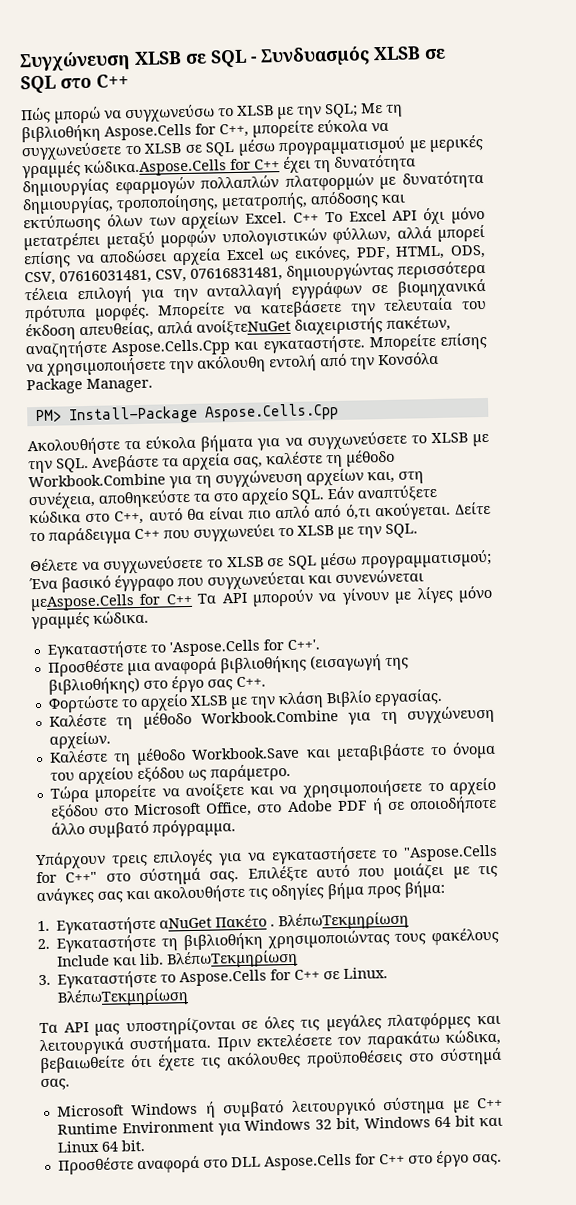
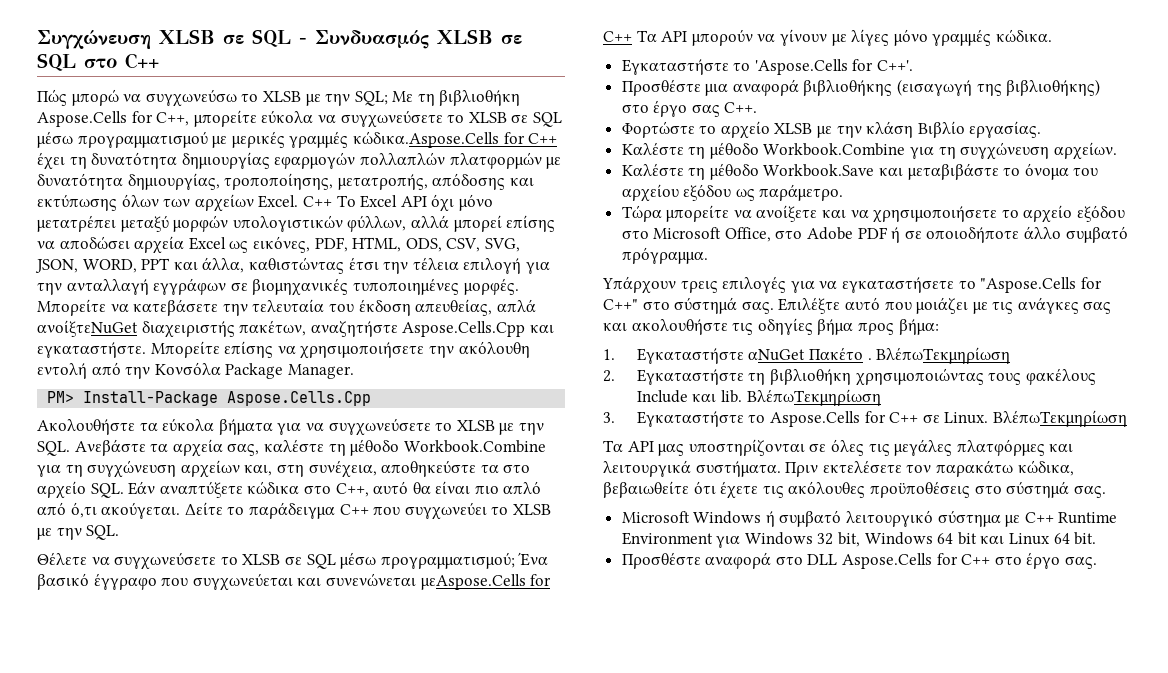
- C++ Το Excel API όχι μόνο μετατρέπει μεταξύ μορφών υπολογιστικών φύλλων, αλλά μπορεί επίσης να αποδώσει αρχεία Excel ως εικόνες, PDF, HTML, ODS, CSV, 07616031481, CSV, 07616831481, δημιουργώντας περισσότερα τέλεια επιλογή για την ανταλλαγή εγγράφων σε βιομηχανικά πρότυπα μορφές.
+ C++ Το Excel API όχι μόνο μετατρέπει μεταξύ μορφών υπολογιστικών φύλλων, αλλά μπορεί επίσης να αποδώσει αρχεία Excel ως εικόνες, PDF, HTML, ODS, CSV, SVG, JSON, WORD, PPT και άλλα, καθιστώντας έτσι την τέλεια επιλογή για την ανταλλαγή εγγράφων σε βιομηχανικές τυποποιημένες μορφές.

